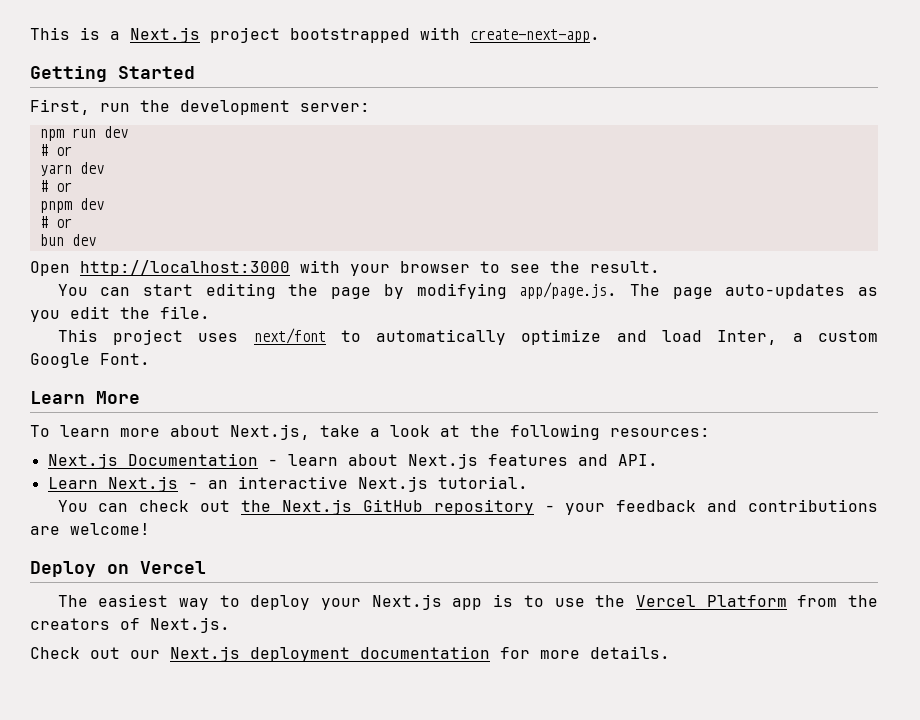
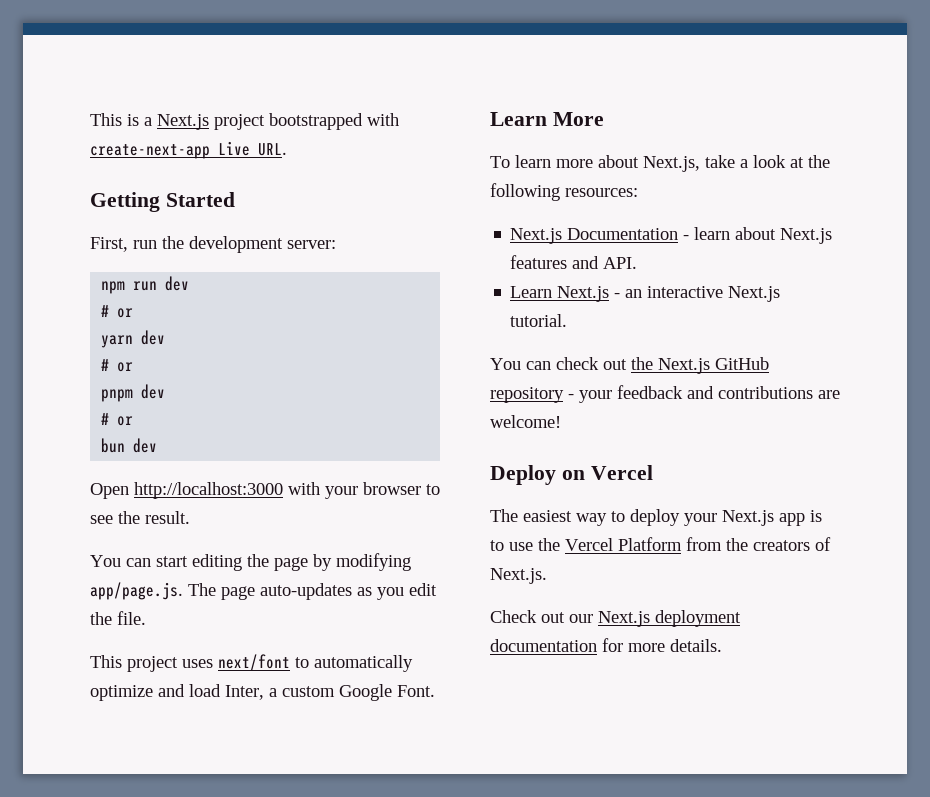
- This is a Next.js project bootstrapped with create-next-app.
+ This is a Next.js project bootstrapped with create-next-app Live URL.

